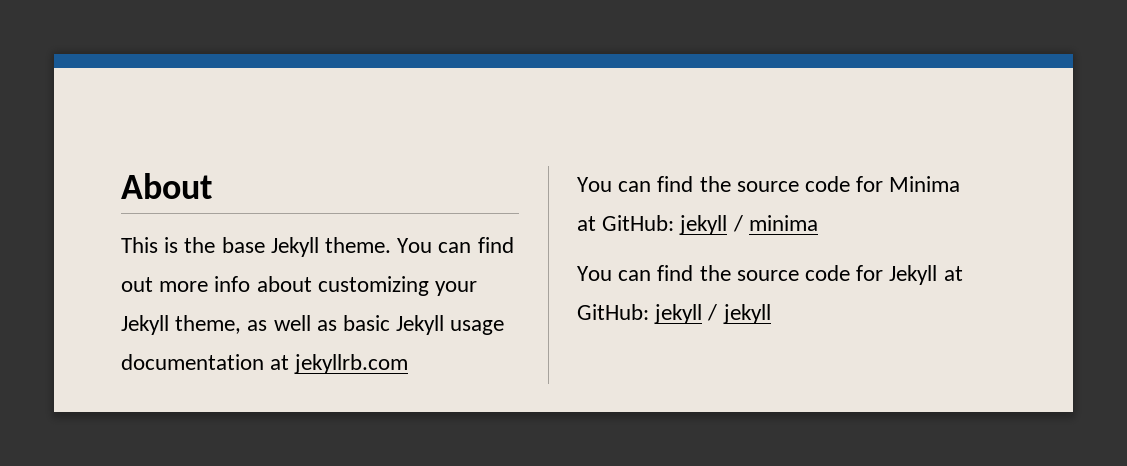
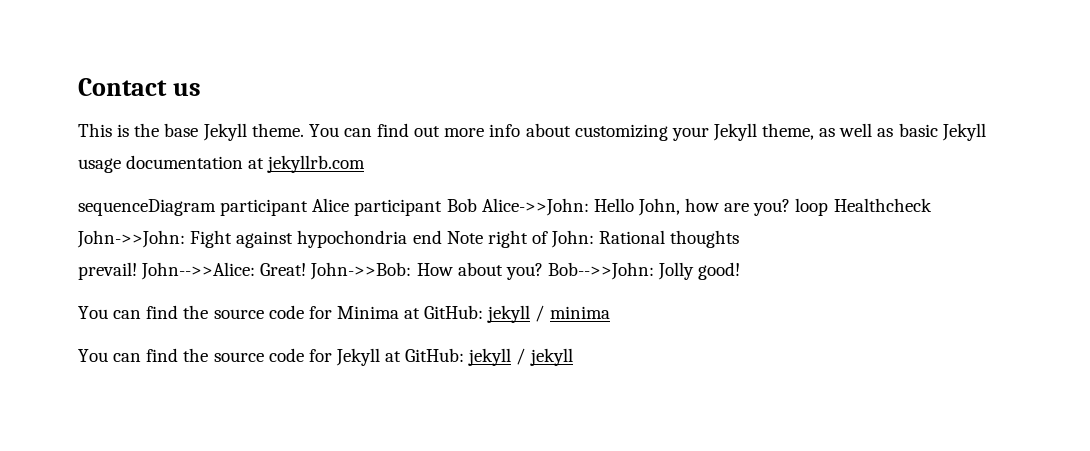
- About
+ Contact us
+ sequenceDiagram participant Alice participant Bob Alice->>John: Hello John, how are you? loop Healthcheck John->>John: Fight against hypochondria end Note right of John: Rational thoughts
+ prevail! John-->>Alice: Great! John->>Bob: How about you? Bob-->>John: Jolly good!

